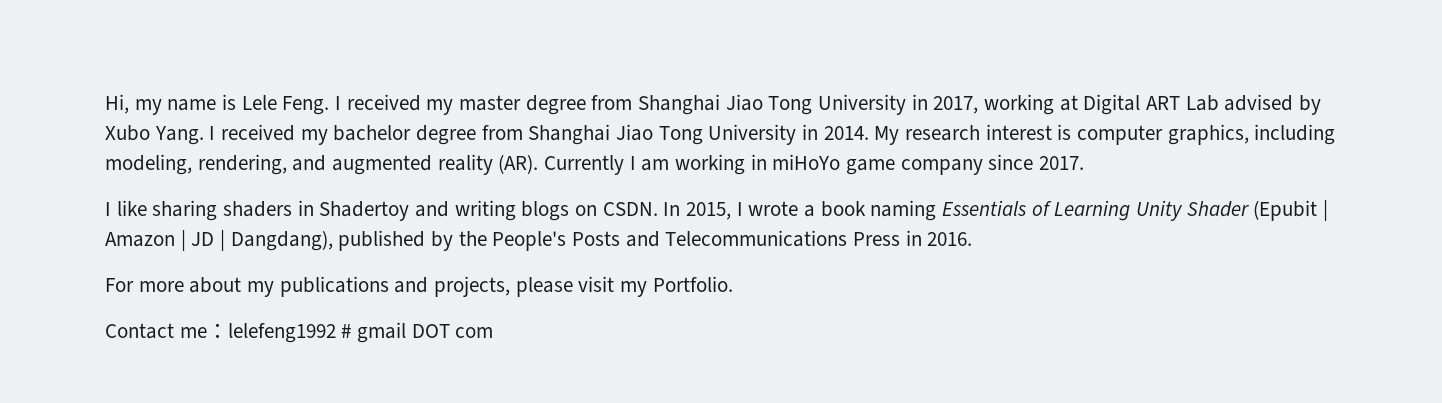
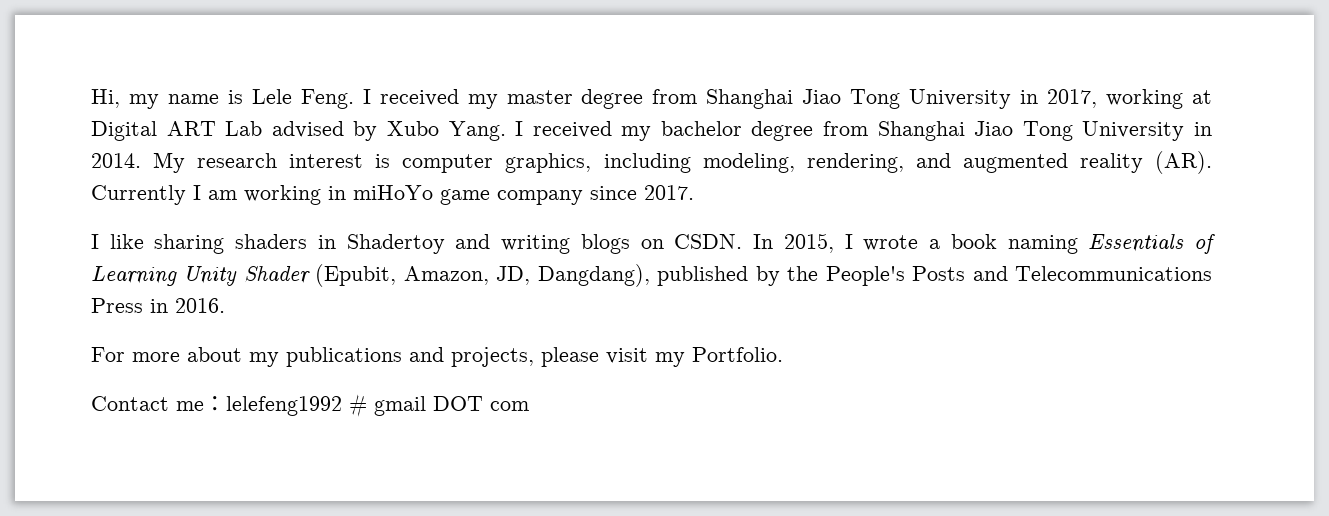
- In 2015, I wrote a book naming Essentials of Learning Unity Shader (Epubit | Amazon | JD | Dangdang), published by the People's Posts and Telecommunications Press in 2016.
+ In 2015, I wrote a book naming Essentials of Learning Unity Shader (Epubit, Amazon, JD, Dangdang), published by the People's Posts and Telecommunications Press in 2016.

